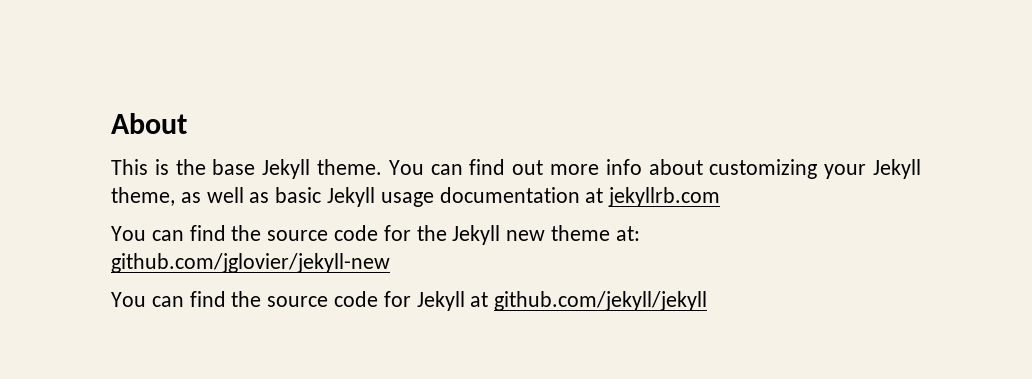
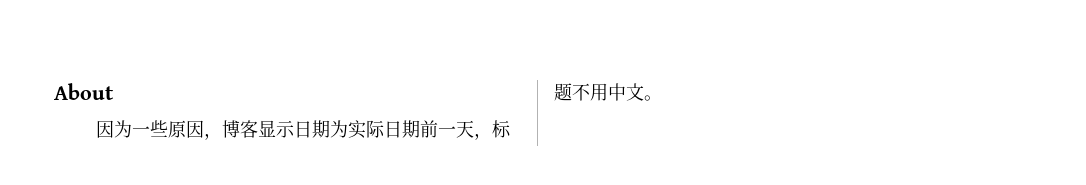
- This is the base Jekyll theme. You can find out more info about customizing your Jekyll theme, as well as basic Jekyll usage documentation at jekyllrb.com
- You can find the source code for the Jekyll new theme at: github.com/jglovier/jekyll-new
- You can find the source code for Jekyll at github.com/jekyll/jekyll
+ 因为一些原因，博客显示日期为实际日期前一天，标题不用中文。

